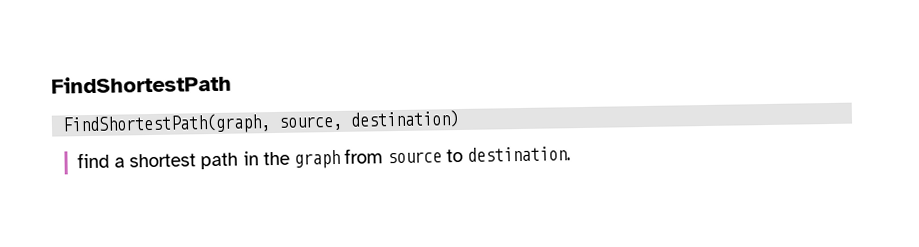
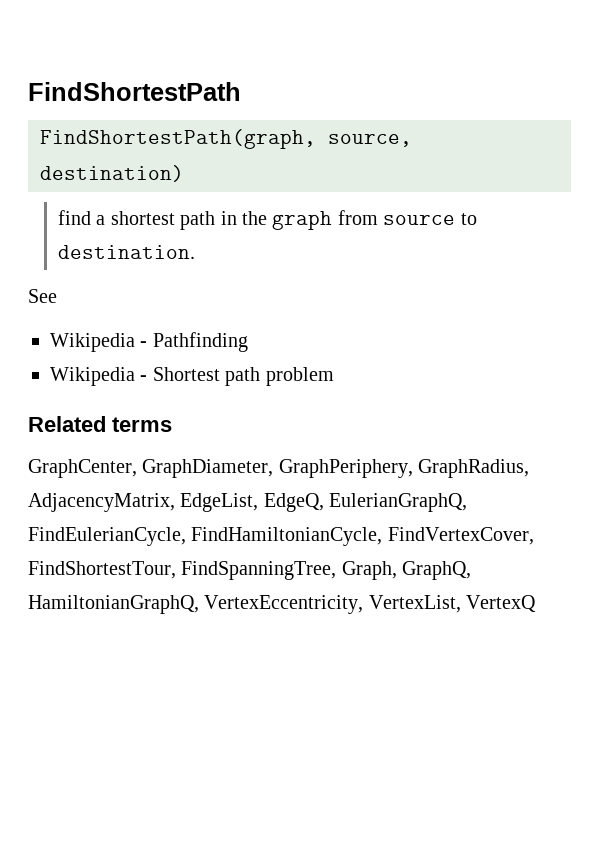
+ See
+ Wikipedia - Pathfinding
+ Wikipedia - Shortest path problem
+ Related terms
+ GraphCenter, GraphDiameter, GraphPeriphery, GraphRadius, AdjacencyMatrix, EdgeList, EdgeQ, EulerianGraphQ, FindEulerianCycle, FindHamiltonianCycle, FindVertexCover, FindShortestTour, FindSpanningTree, Graph, GraphQ, HamiltonianGraphQ, VertexEccentricity, VertexList, VertexQ

